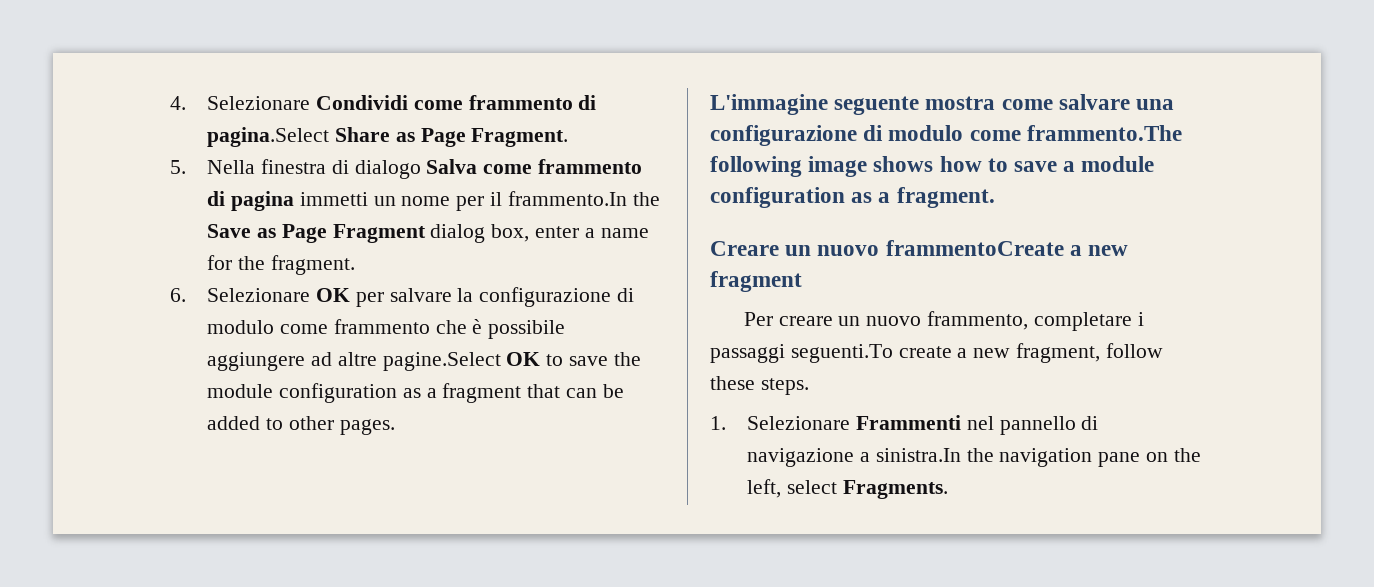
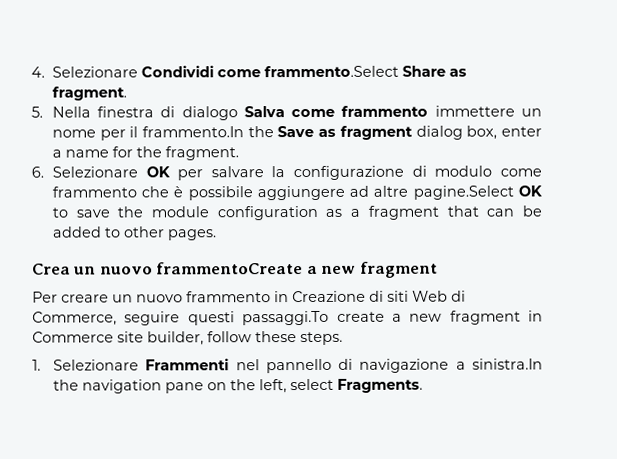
- 4. Selezionare Condividi come frammento di pagina.Select Share as Page Fragment.
+ 4. Selezionare Condividi come frammento.Select Share as fragment.
- 5. Nella finestra di dialogo Salva come frammento di pagina immetti un nome per il frammento.In the Save as Page Fragment dialog box, enter a name for the fragment.
+ 5. Nella finestra di dialogo Salva come frammento immettere un nome per il frammento.In the Save as fragment dialog box, enter a name for the fragment.
- L'immagine seguente mostra come salvare una configurazione di modulo come frammento.The following image shows how to save a module configuration as a fragment.
- Creare un nuovo frammentoCreate a new fragment
+ Crea un nuovo frammentoCreate a new fragment
- Per creare un nuovo frammento, completare i passaggi seguenti.To create a new fragment, follow these steps.
+ Per creare un nuovo frammento in Creazione di siti Web di Commerce, seguire questi passaggi.To create a new fragment in Commerce site builder, follow these steps.

